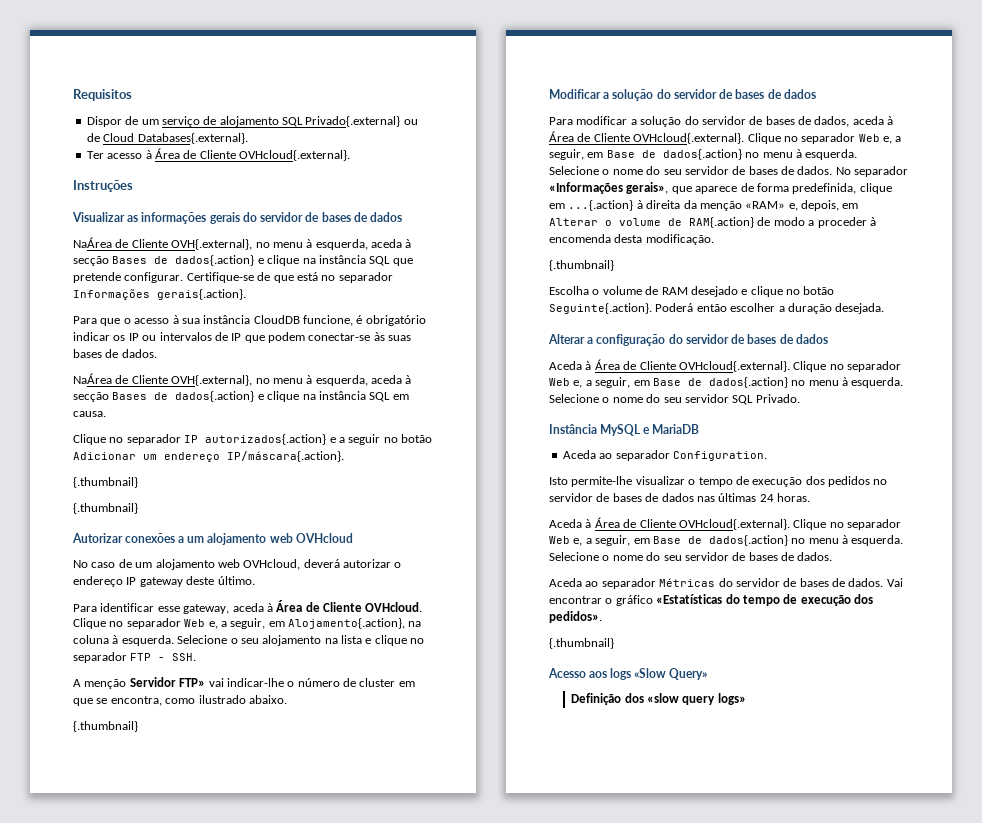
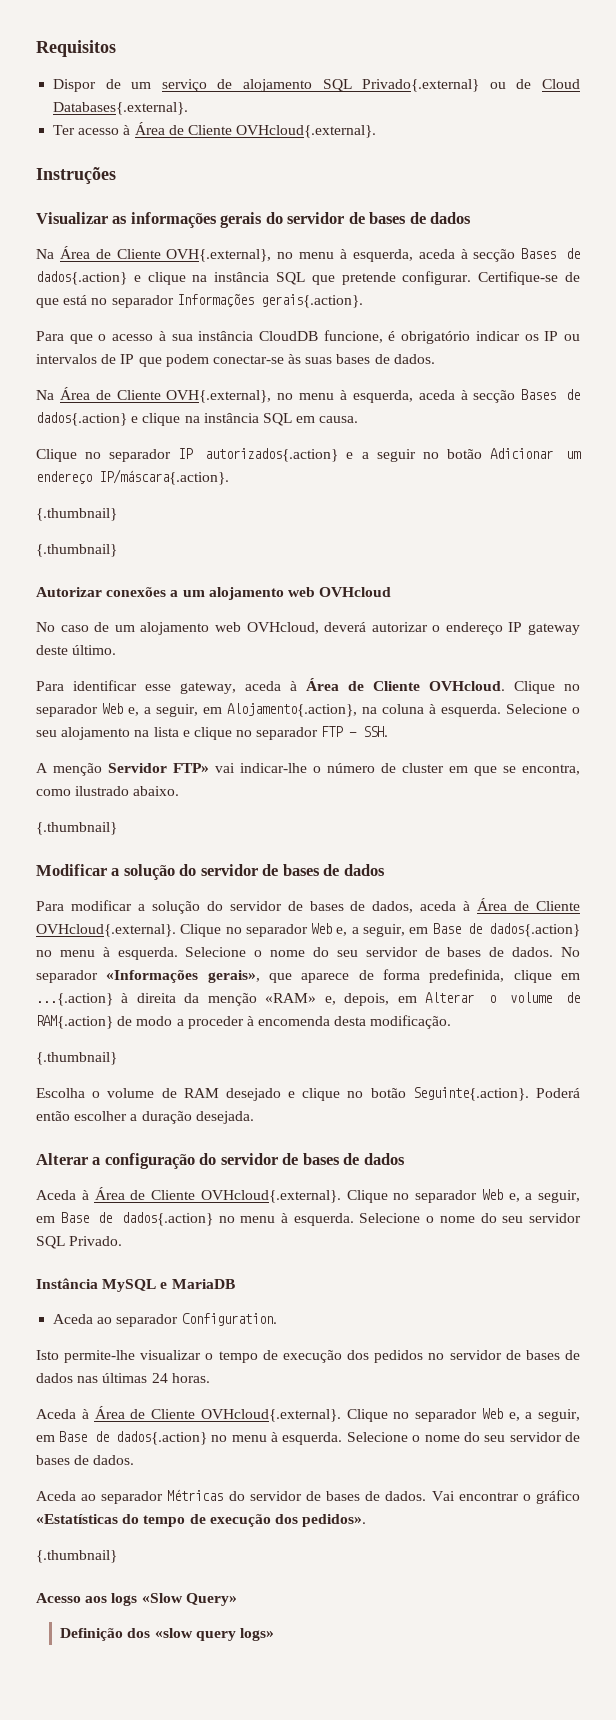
- NaÁrea de Cliente OVH{.external}, no menu à esquerda, aceda à secção Bases de dados{.action} e clique na instância SQL que pretende configurar.
+ Na Área de Cliente OVH{.external}, no menu à esquerda, aceda à secção Bases de dados{.action} e clique na instância SQL que pretende configurar.
- NaÁrea de Cliente OVH{.external}, no menu à esquerda, aceda à secção Bases de dados{.action} e clique na instância SQL em causa.
+ Na Área de Cliente OVH{.external}, no menu à esquerda, aceda à secção Bases de dados{.action} e clique na instância SQL em causa.

